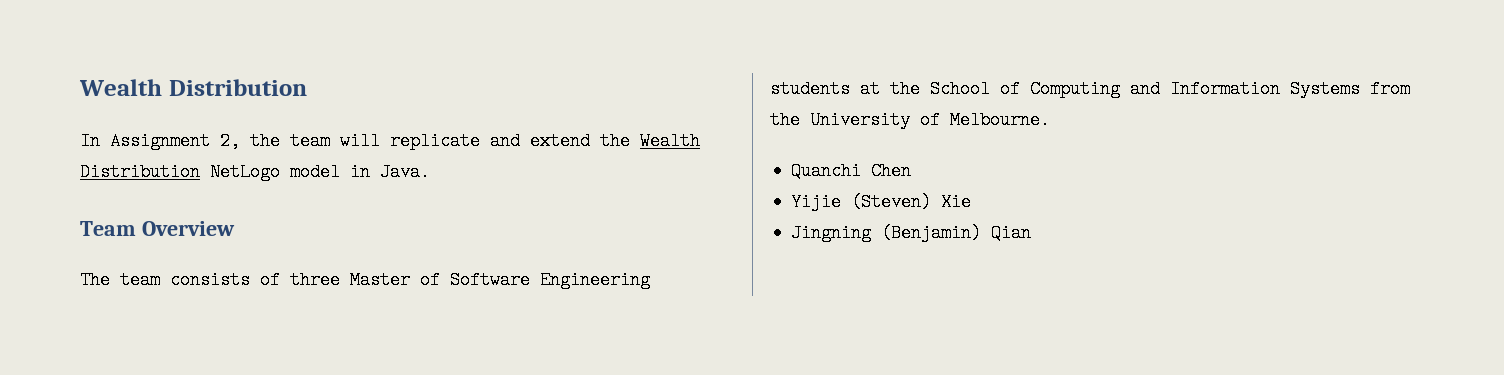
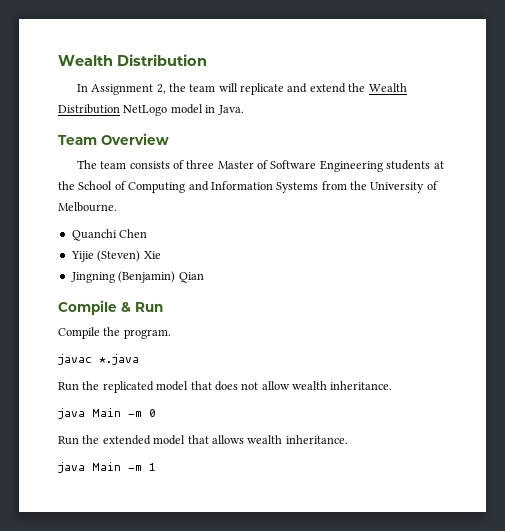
+ Compile & Run
+ Compile the program.
+ javac *.java
+ Run the replicated model that does not allow wealth inheritance.
+ java Main -m 0
+ Run the extended model that allows wealth inheritance.
+ java Main -m 1

